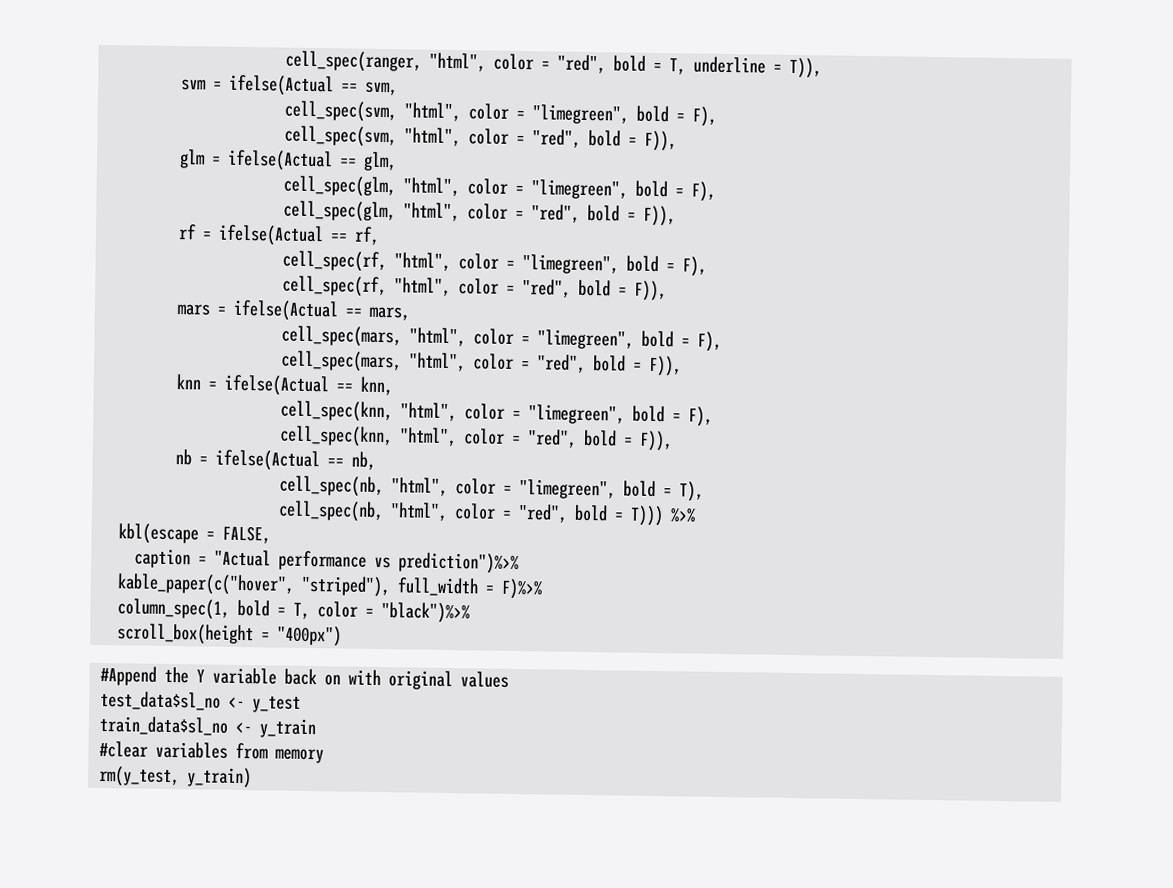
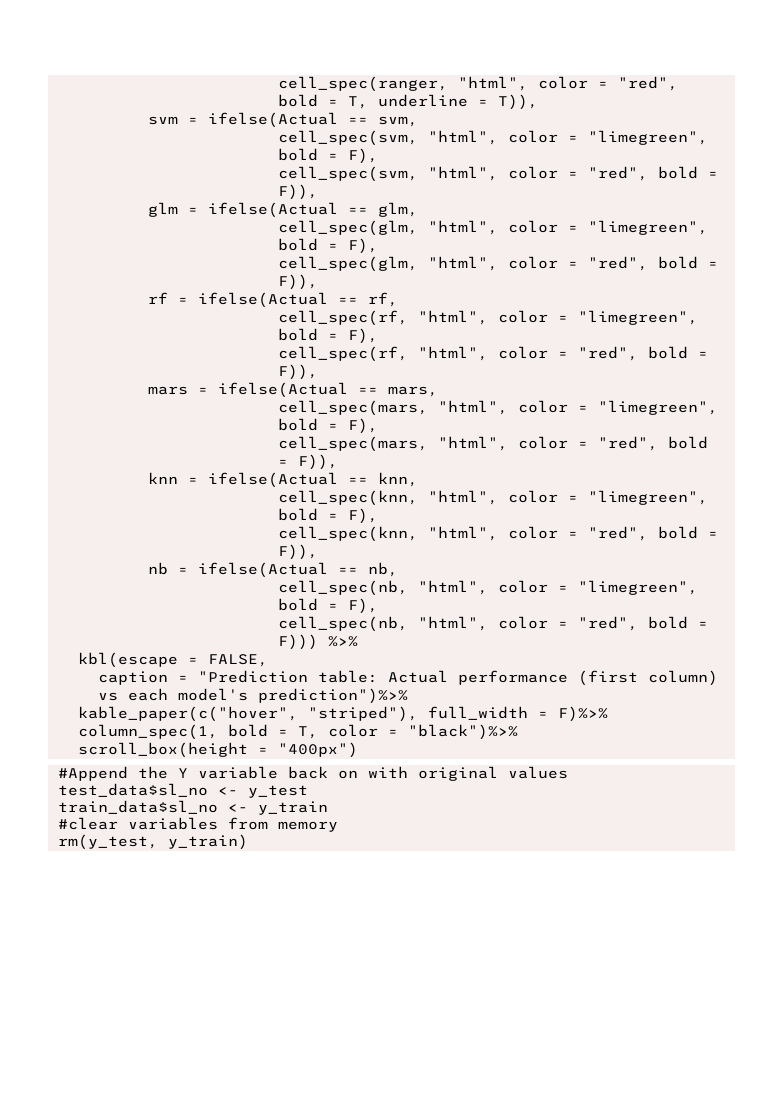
- cell_spec(nb, "html", color = "limegreen", bold = T),
+ cell_spec(nb, "html", color = "limegreen", bold = F),
- cell_spec(nb, "html", color = "red", bold = T))) %>%
+ cell_spec(nb, "html", color = "red", bold = F))) %>%
- caption = "Actual performance vs prediction")%>%
+ caption = "Prediction table: Actual performance (first column) vs each model's prediction")%>%

